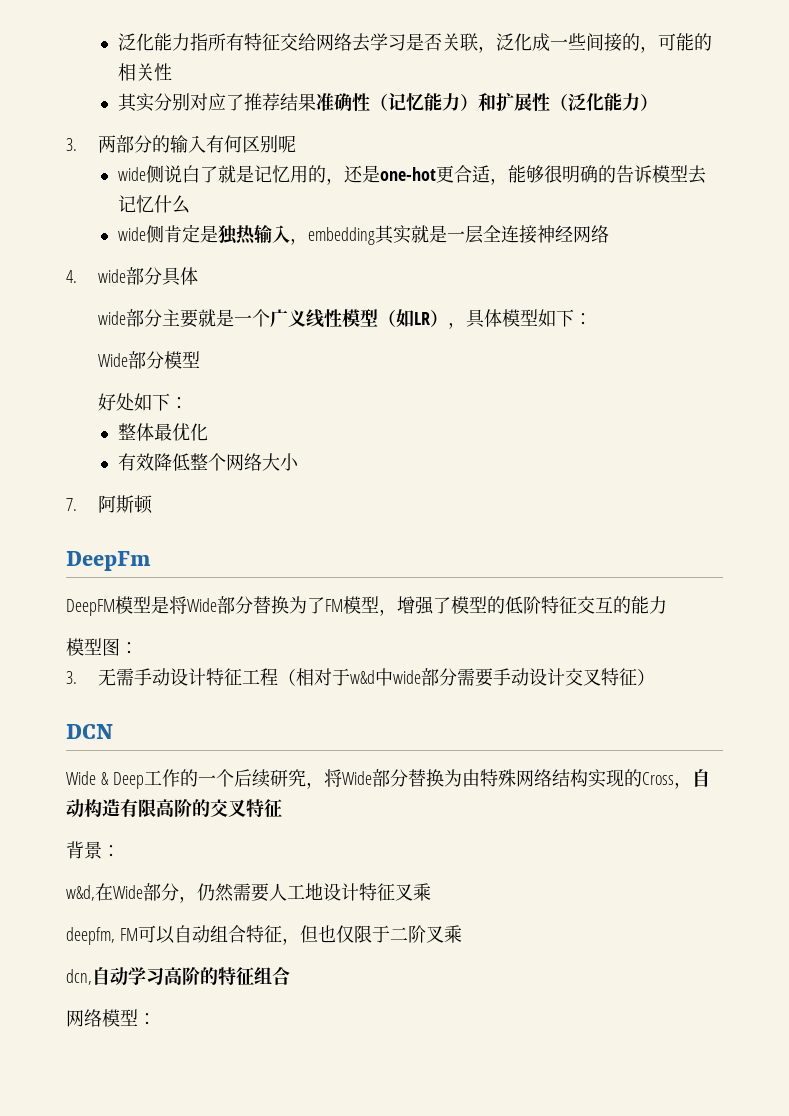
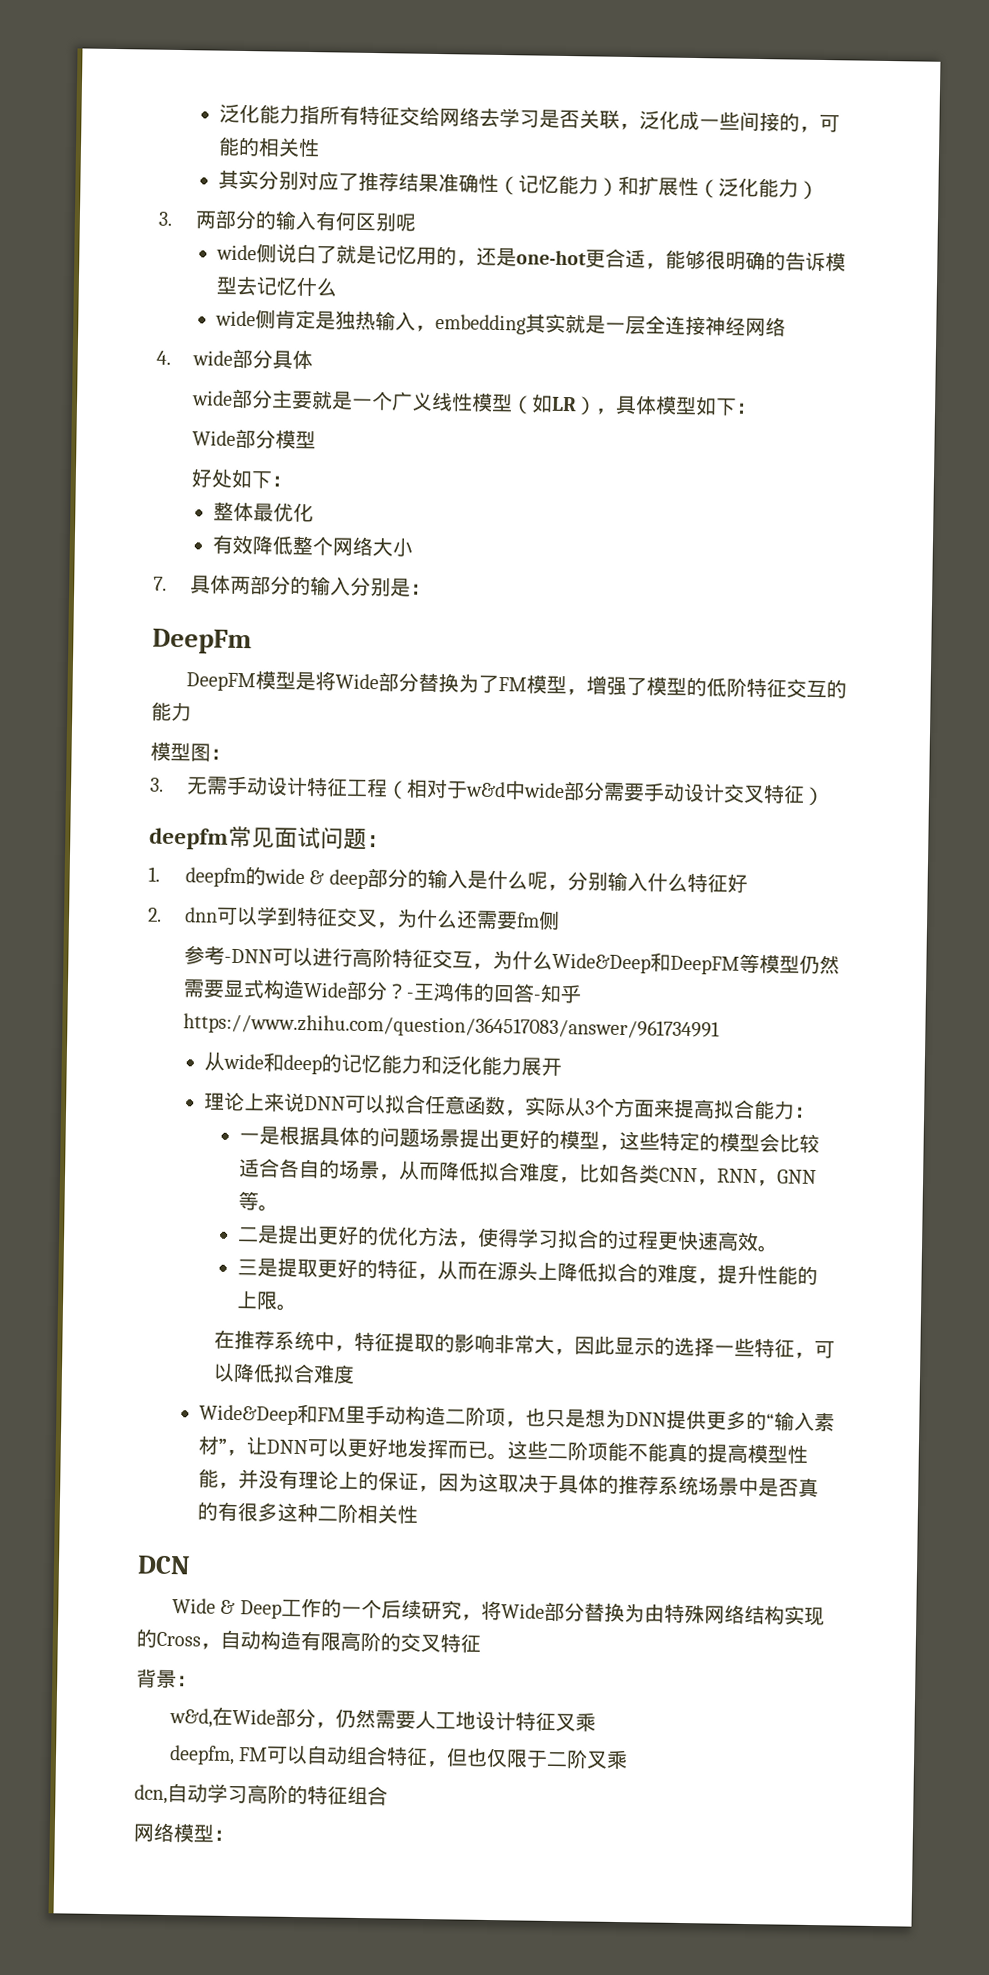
- 7.阿斯顿
+ 7.具体两部分的输入分别是：
+ deepfm常见面试问题：
+ 1. deepfm的wide & deep部分的输入是什么呢，分别输入什么特征好
+ 2. dnn可以学到特征交叉，为什么还需要fm侧
+ 参考-DNN可以进行高阶特征交互，为什么Wide&Deep和DeepFM等模型仍然需要显式构造Wide部分？-王鸿伟的回答-知乎https://www.zhihu.com/question/364517083/answer/961734991
+ 从wide和deep的记忆能力和泛化能力展开
+ 理论上来说DNN可以拟合任意函数，实际从3个方面来提高拟合能力：
+ 一是根据具体的问题场景提出更好的模型，这些特定的模型会比较适合各自的场景，从而降低拟合难度，比如各类CNN，RNN，GNN等。
+ 二是提出更好的优化方法，使得学习拟合的过程更快速高效。
+ 三是提取更好的特征，从而在源头上降低拟合的难度，提升性能的上限。
+ 在推荐系统中，特征提取的影响非常大，因此显示的选择一些特征，可以降低拟合难度
+ Wide&Deep和FM里手动构造二阶项，也只是想为DNN提供更多的“输入素材”，让DNN可以更好地发挥而已。这些二阶项能不能真的提高模型性能，并没有理论上的保证，因为这取决于具体的推荐系统场景中是否真的有很多这种二阶相关性

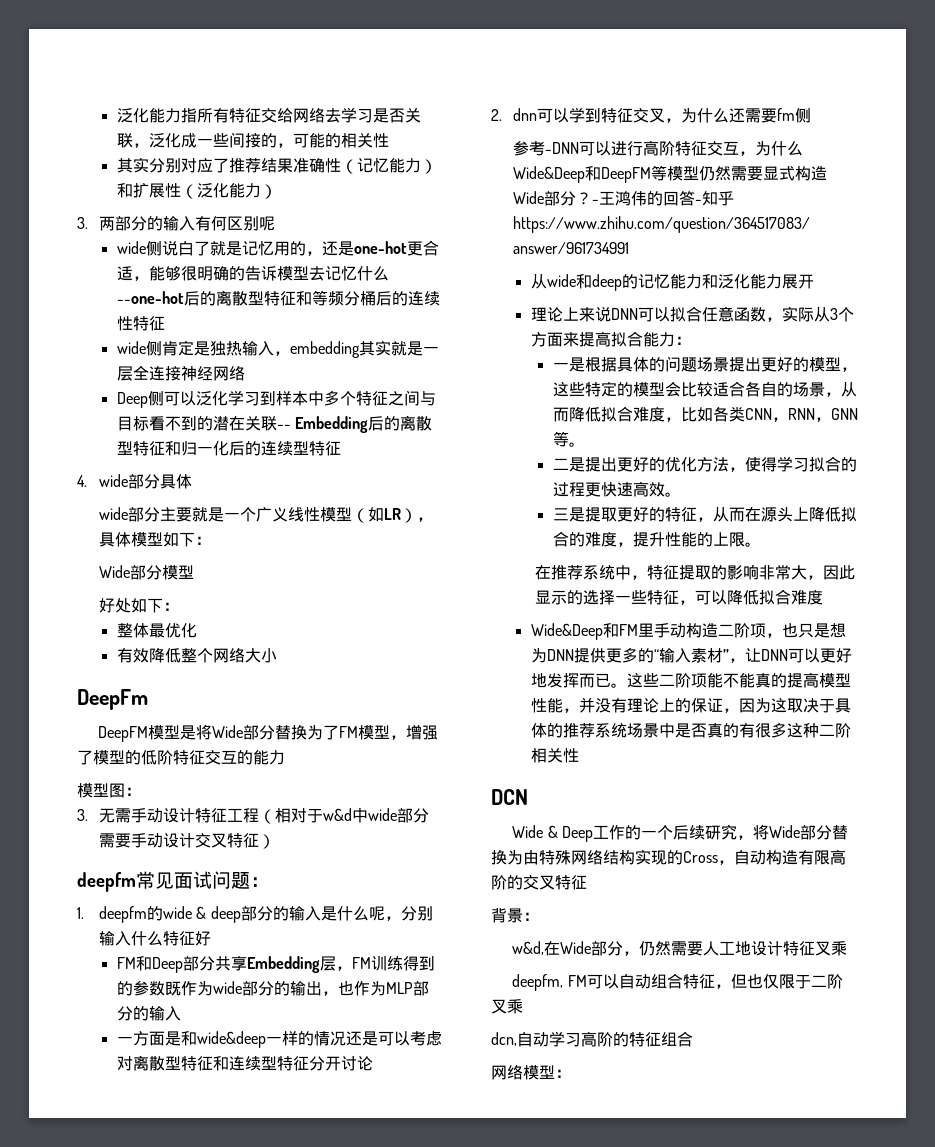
- wide侧说白了就是记忆用的，还是one-hot更合适，能够很明确的告诉模型去记忆什么
+ wide侧说白了就是记忆用的，还是one-hot更合适，能够很明确的告诉模型去记忆什么--one-hot后的离散型特征和等频分桶后的连续性特征
+ Deep侧可以泛化学习到样本中多个特征之间与目标看不到的潜在关联-- Embedding后的离散型特征和归一化后的连续型特征
- 7.具体两部分的输入分别是：
+ FM和Deep部分共享Embedding层，FM训练得到的参数既作为wide部分的输出，也作为MLP部分的输入
+ 一方面是和wide&deep一样的情况还是可以考虑对离散型特征和连续型特征分开讨论

